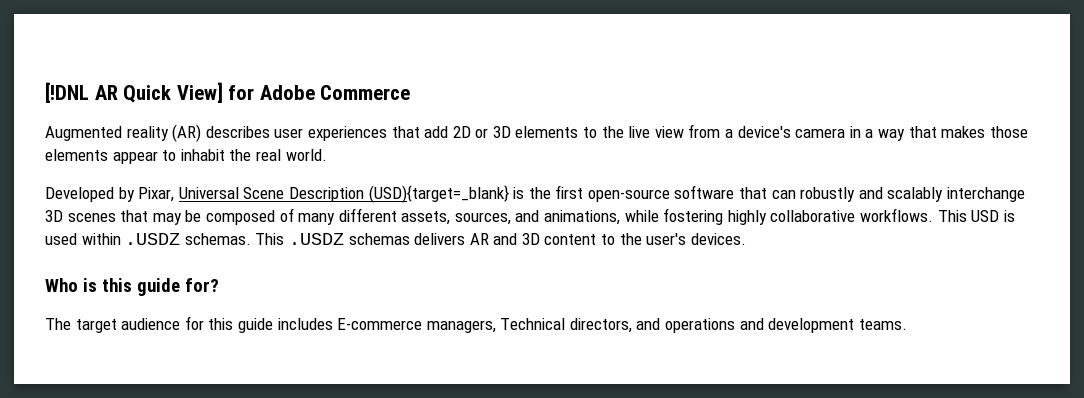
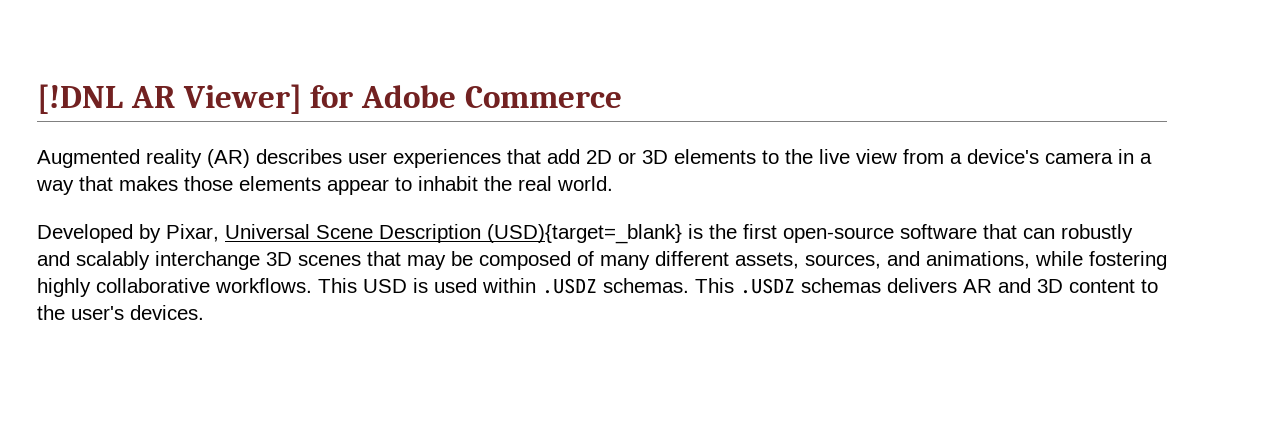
- [!DNL AR Quick View] for Adobe Commerce
+ [!DNL AR Viewer] for Adobe Commerce
- Who is this guide for?
- The target audience for this guide includes E-commerce managers, Technical directors, and operations and development teams.

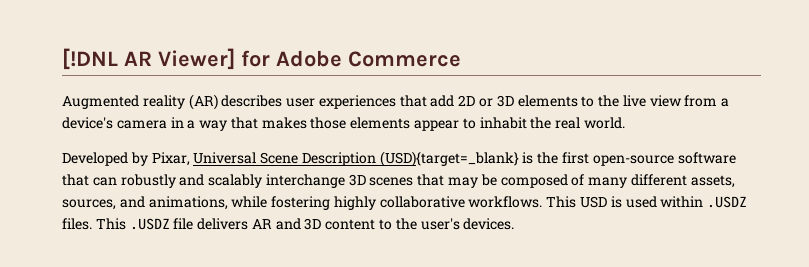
- This USD is used within .USDZ schemas.
+ This USD is used within .USDZ files.
- This .USDZ schemas delivers AR and 3D content to the user's devices.
+ This .USDZ file delivers AR and 3D content to the user's devices.

